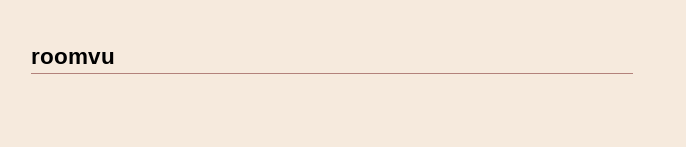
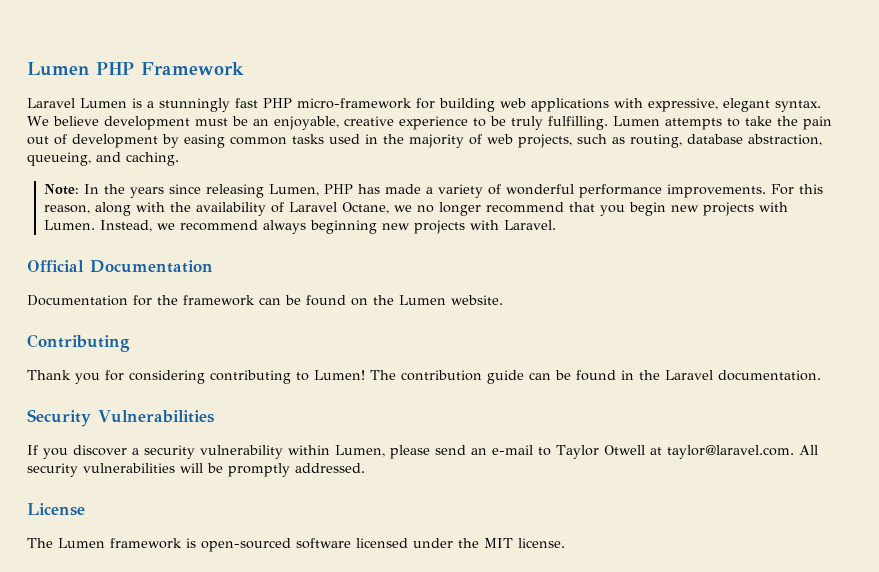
- roomvu
+ Lumen PHP Framework
+ Laravel Lumen is a stunningly fast PHP micro-framework for building web applications with expressive, elegant syntax. We believe development must be an enjoyable, creative experience to be truly fulfilling. Lumen attempts to take the pain out of development by easing common tasks used in the majority of web projects, such as routing, database abstraction, queueing, and caching.
+ Note: In the years since releasing Lumen, PHP has made a variety of wonderful performance improvements. For this reason, along with the availability of Laravel Octane, we no longer recommend that you begin new projects with Lumen. Instead, we recommend always beginning new projects with Laravel.
+ Official Documentation
+ Documentation for the framework can be found on the Lumen website.
+ Contributing
+ Thank you for considering contributing to Lumen! The contribution guide can be found in the Laravel documentation.
+ Security Vulnerabilities
+ If you discover a security vulnerability within Lumen, please send an e-mail to Taylor Otwell at taylor@laravel.com. All security vulnerabilities will be promptly addressed.
+ License
+ The Lumen framework is open-sourced software licensed under the MIT license.

